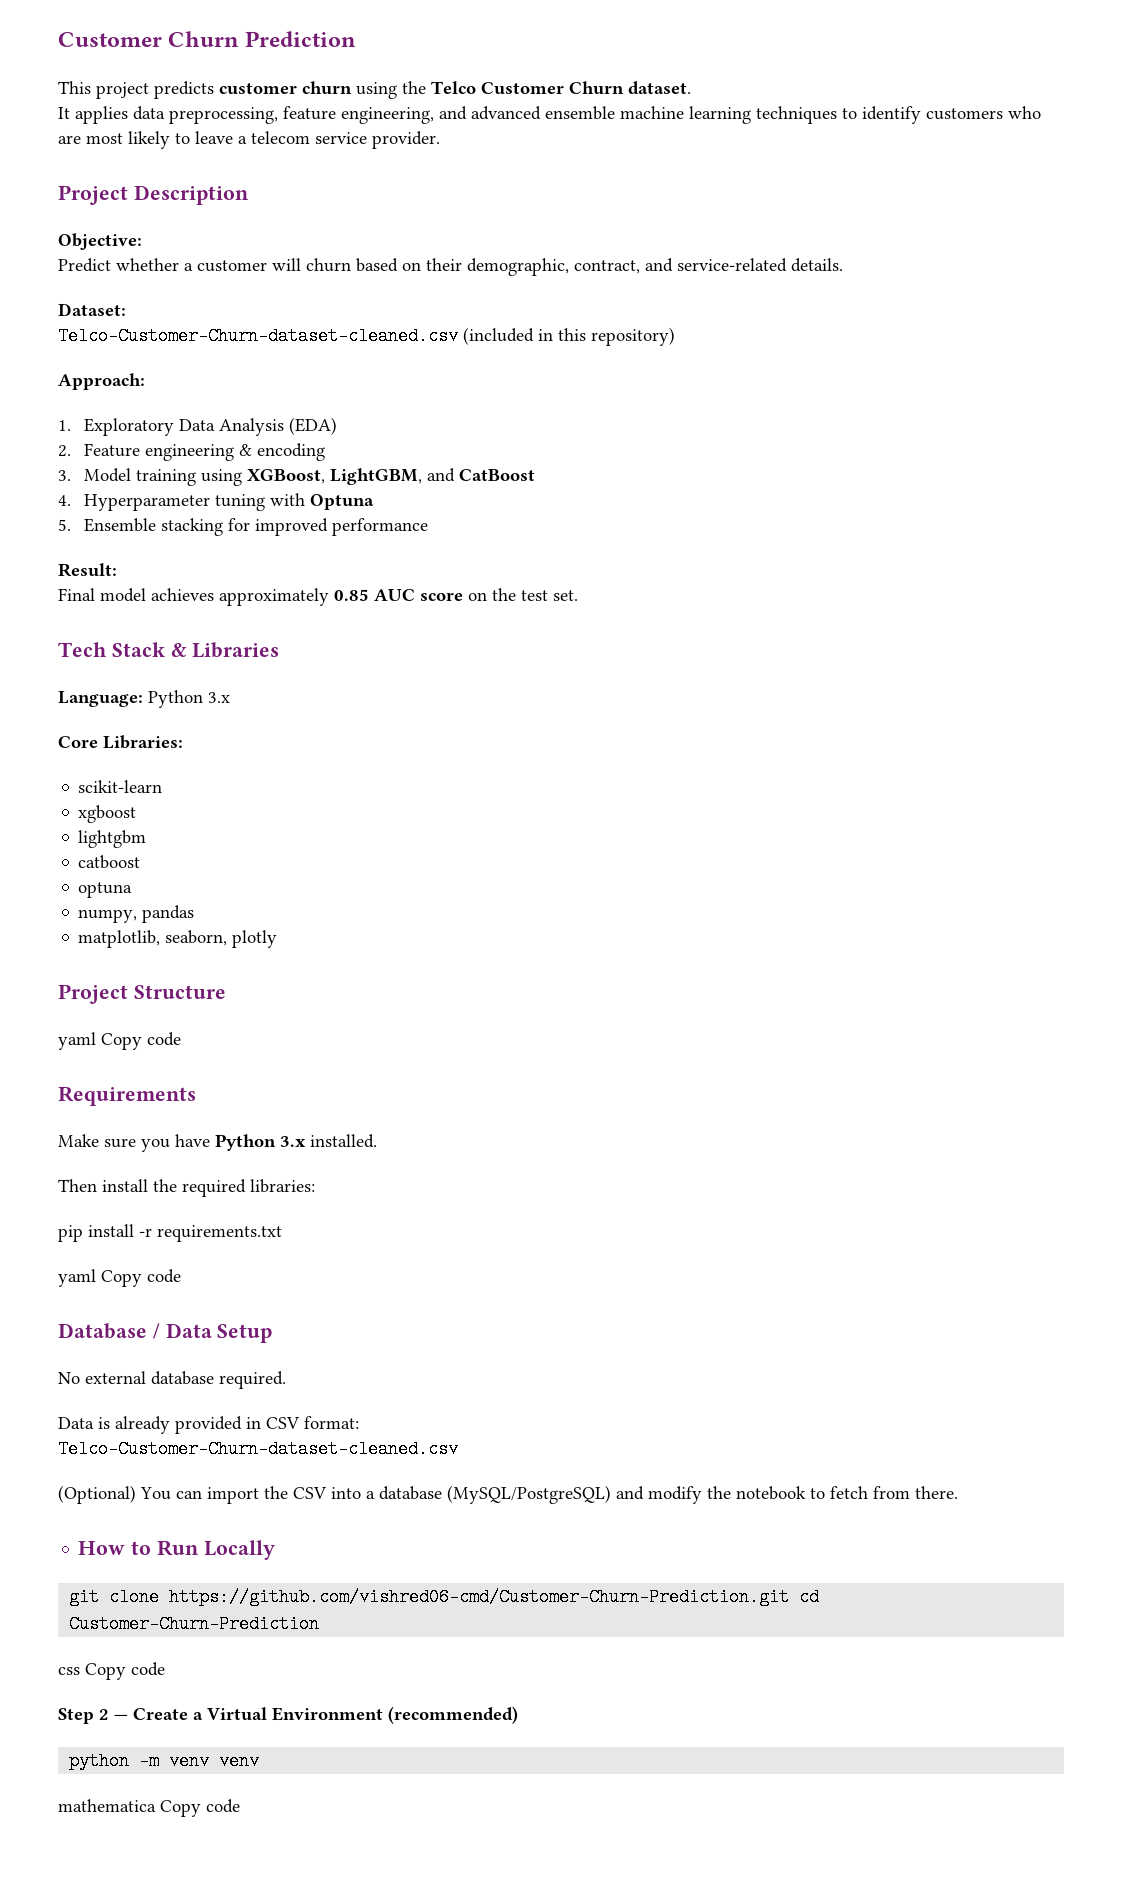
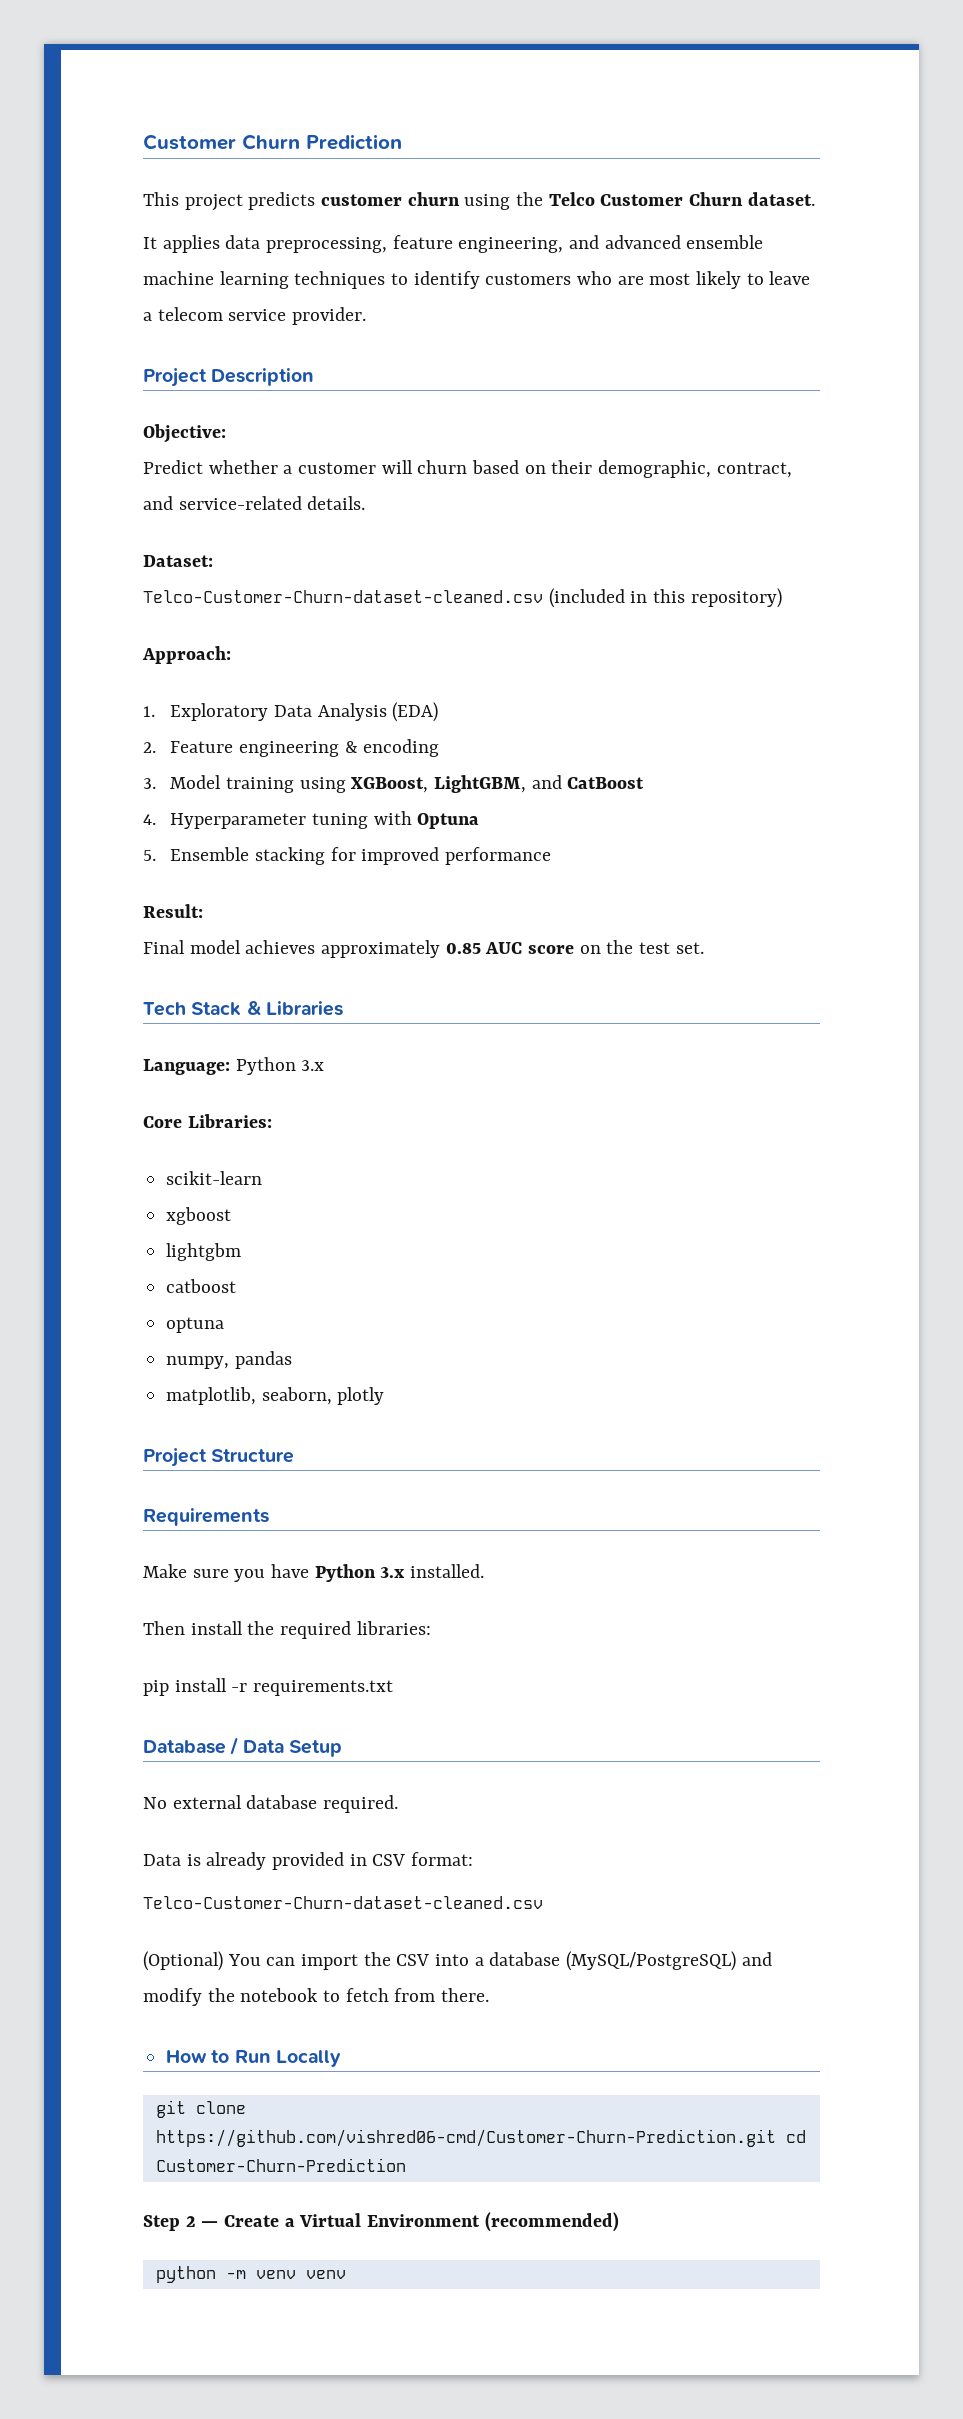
  Project Structure
- yaml Copy code
  pip install -r requirements.txt
- yaml Copy code
- css Copy code
- mathematica Copy code

